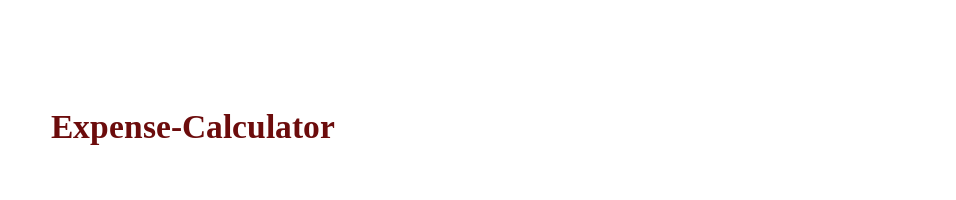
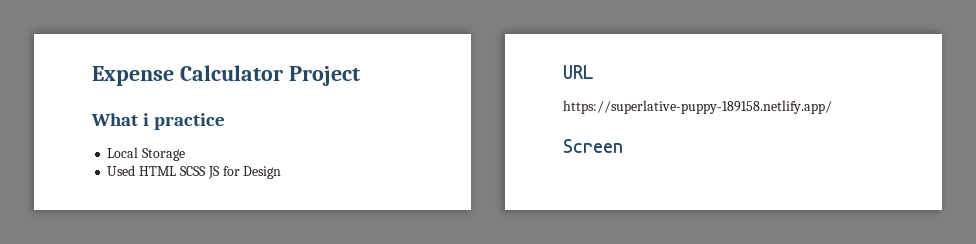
- Expense-Calculator
+ Expense Calculator Project
+ What i practice
+ Local Storage
+ Used HTML SCSS JS for Design
+ URL
+ https://superlative-puppy-189158.netlify.app/
+ Screen

